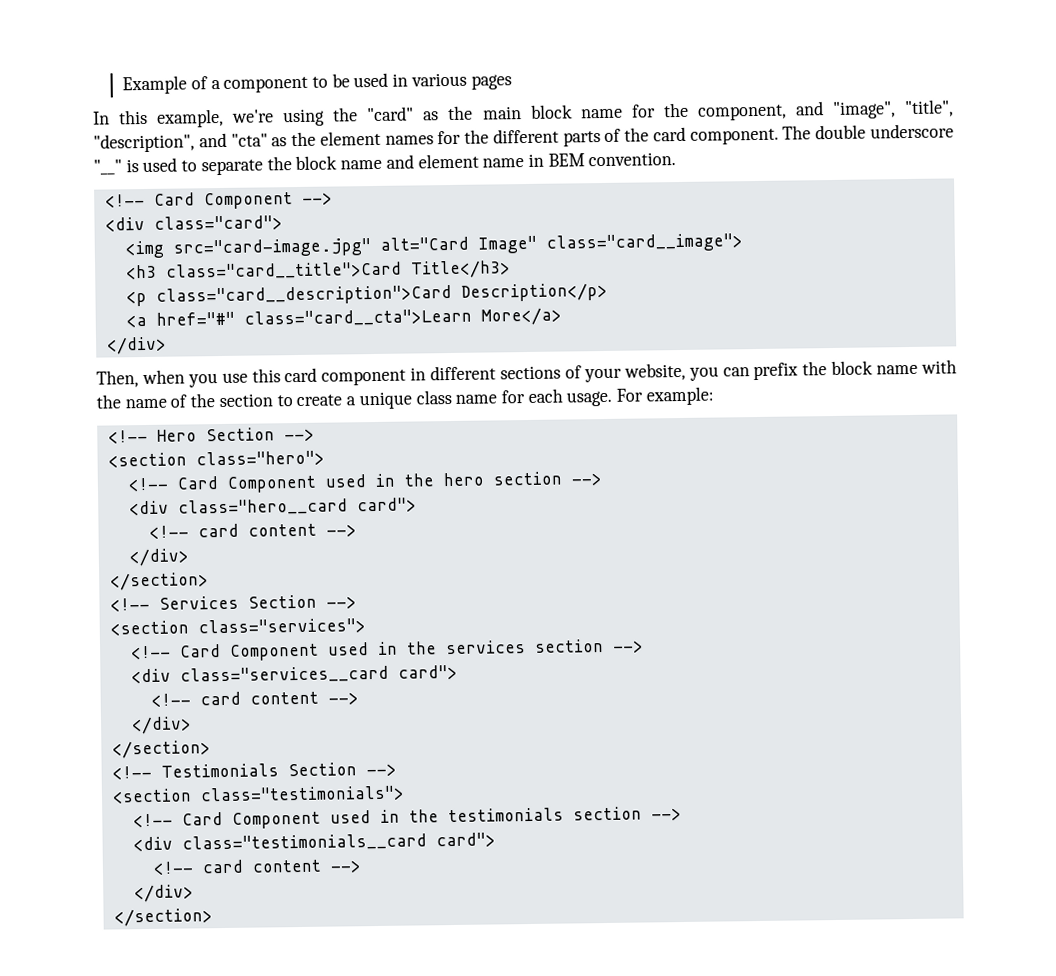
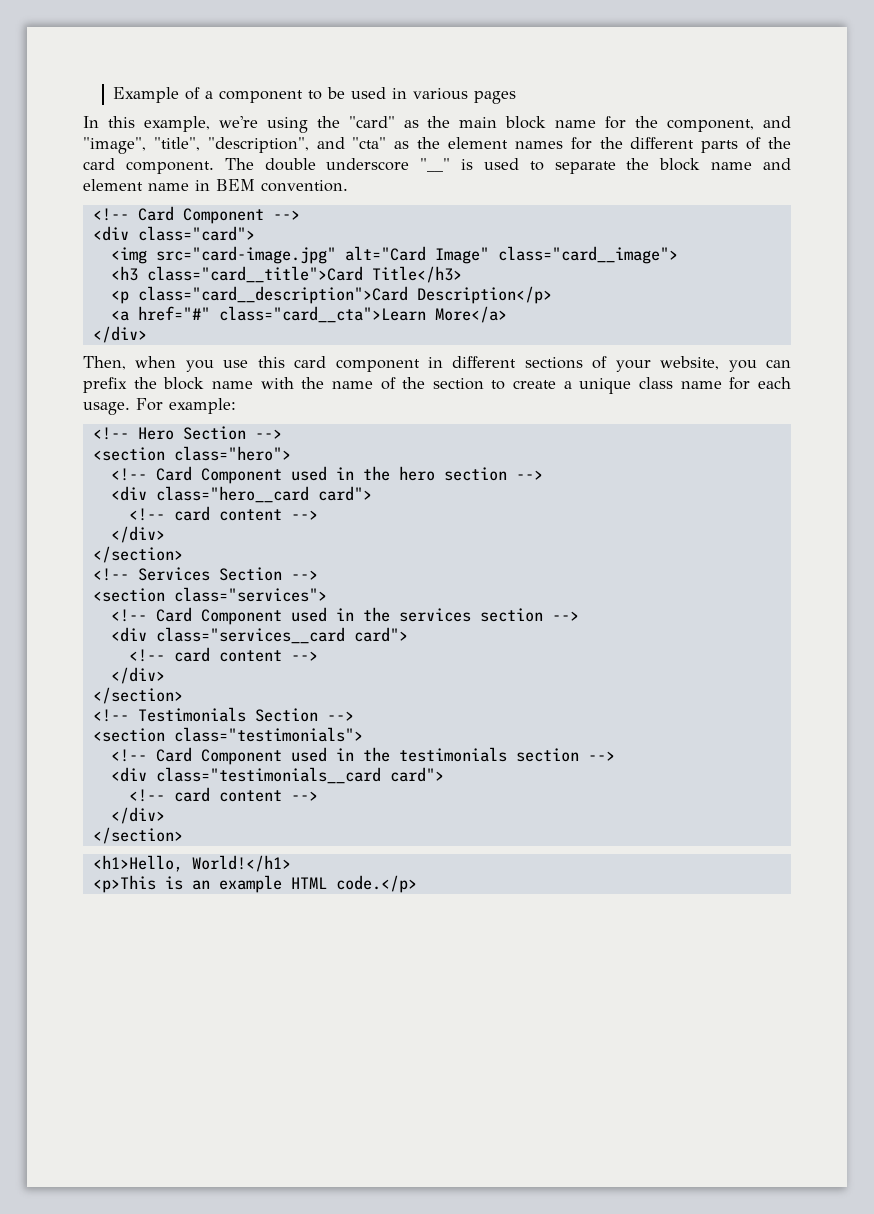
+ <h1>Hello, World!</h1>
+ <p>This is an example HTML code.</p>

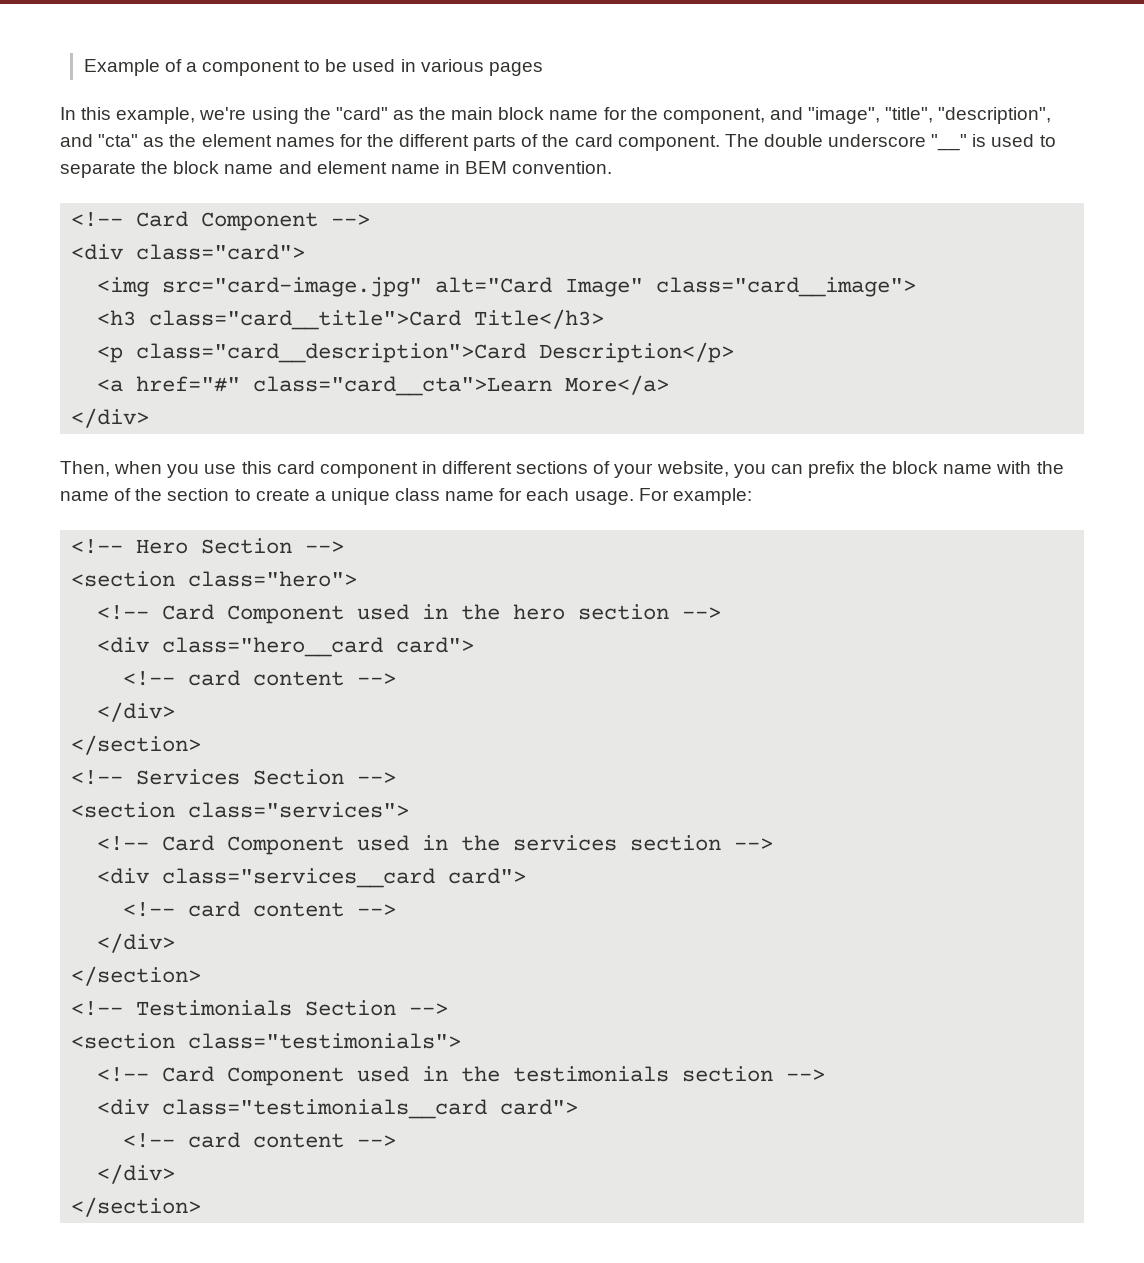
- <h1>Hello, World!</h1>
- <p>This is an example HTML code.</p>

